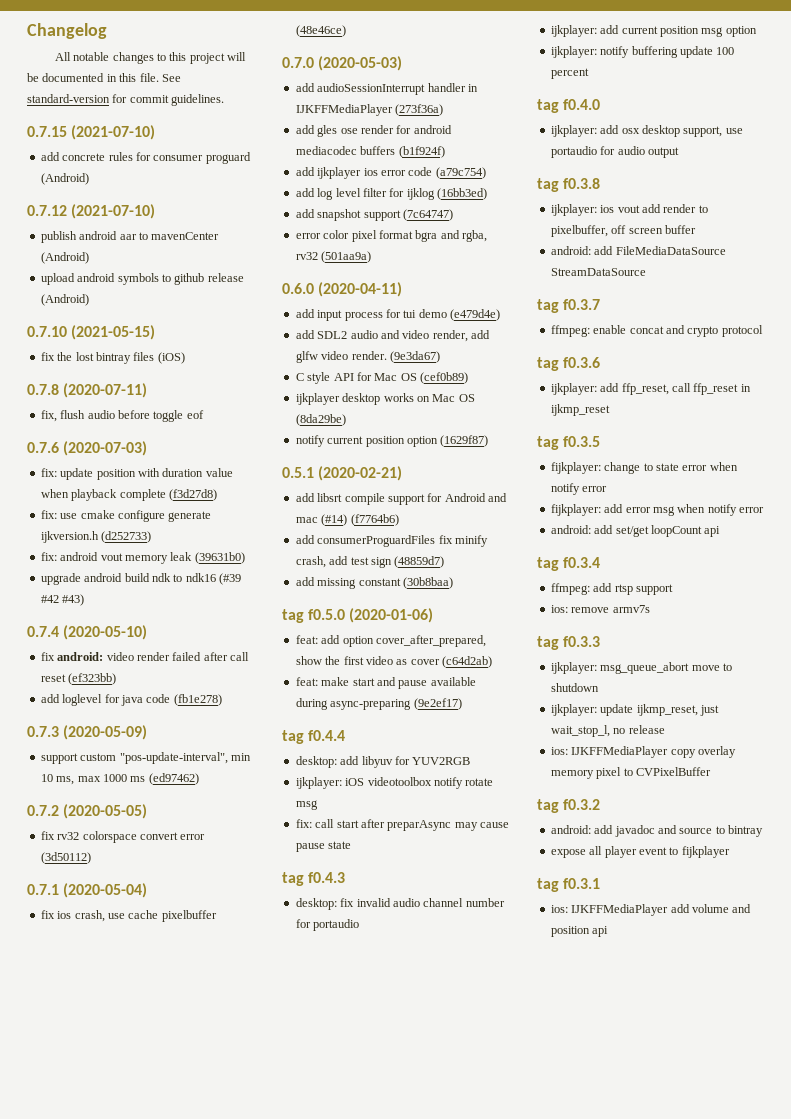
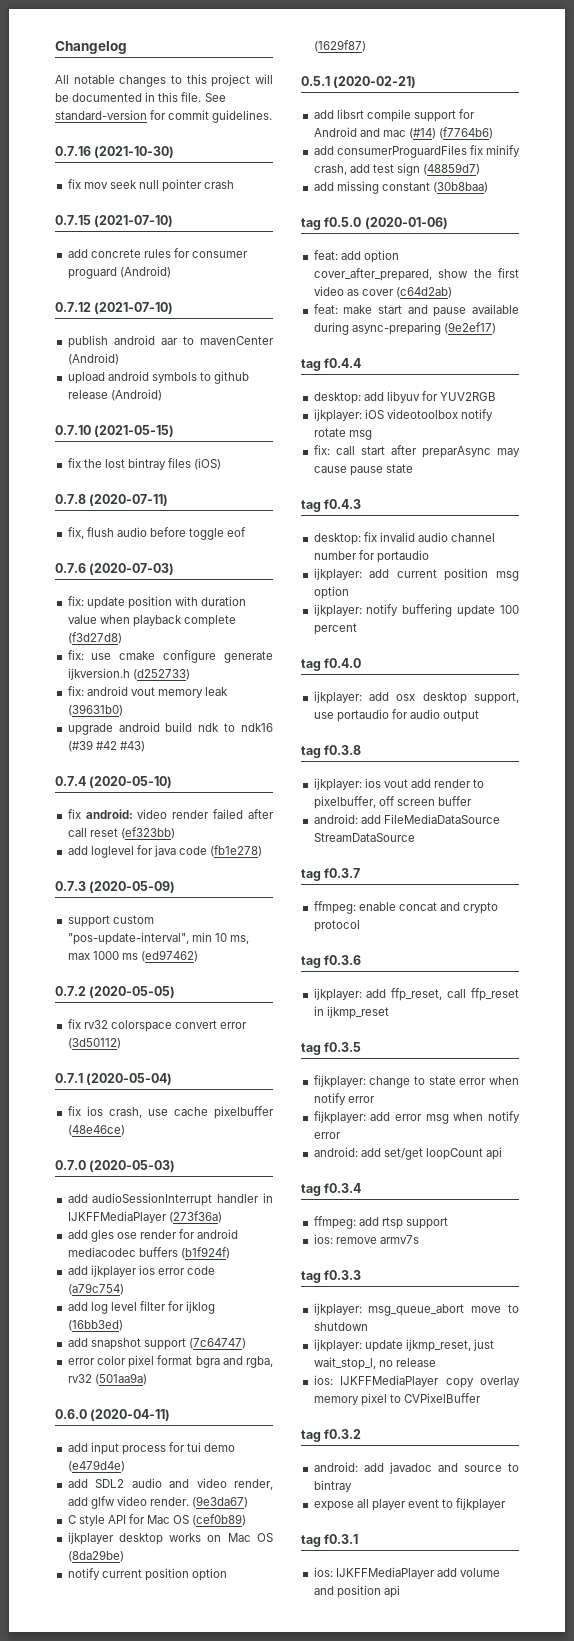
+ 0.7.16 (2021-10-30)
+ fix mov seek null pointer crash

